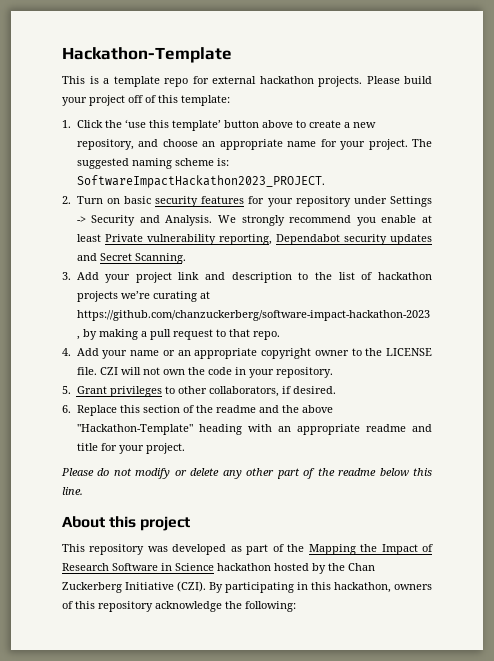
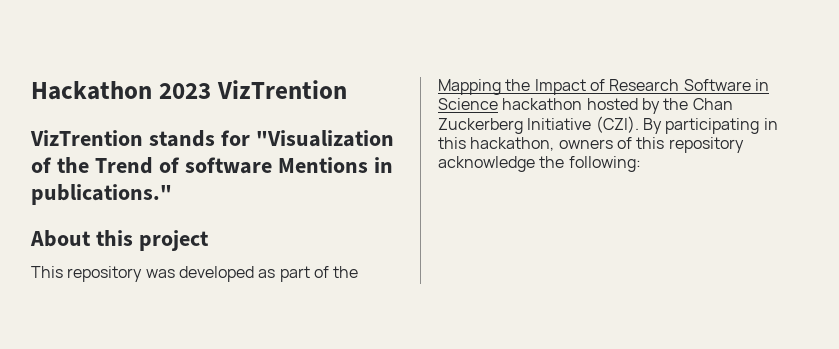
- Hackathon-Template
- This is a template repo for external hackathon projects. Please build your project off of this template:
- 1. Click the ‘use this template’ button above to create a new repository, and choose an appropriate name for your project. The suggested naming scheme is: SoftwareImpactHackathon2023_PROJECT.
- 2. Turn on basic security features for your repository under Settings -> Security and Analysis. We strongly recommend you enable at least Private vulnerability reporting, Dependabot security updates and Secret Scanning.
- 3. Add your project link and description to the list of hackathon projects we’re curating at https://github.com/chanzuckerberg/software-impact-hackathon-2023 , by making a pull request to that repo.
- 4. Add your name or an appropriate copyright owner to the LICENSE file. CZI will not own the code in your repository.
- 5. Grant privileges to other collaborators, if desired.
- 6. Replace this section of the readme and the above "Hackathon-Template" heading with an appropriate readme and title for your project.
- Please do not modify or delete any other part of the readme below this line.
+ Hackathon 2023 VizTrention
+ VizTrention stands for "Visualization of the Trend of software Mentions in publications."

